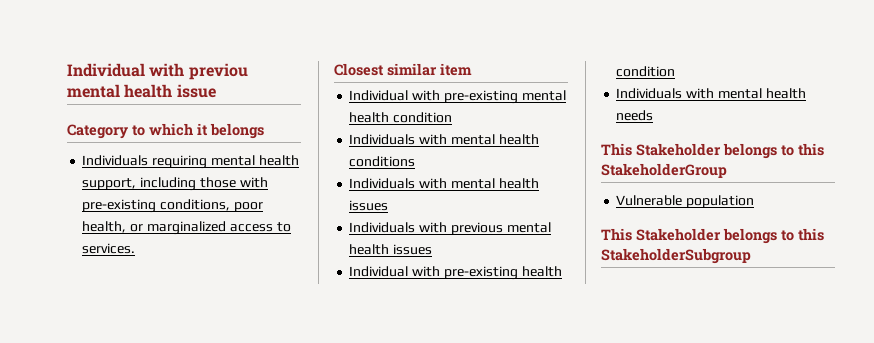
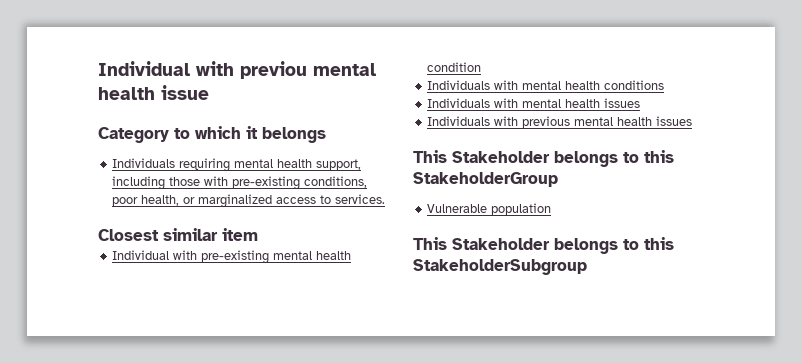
- Individual with pre-existing health condition
- Individuals with mental health needs

